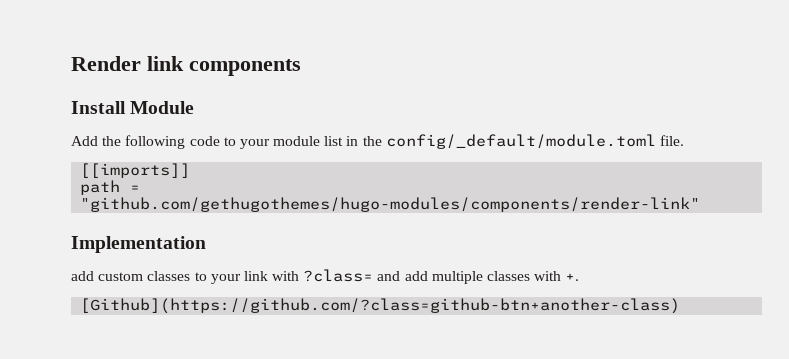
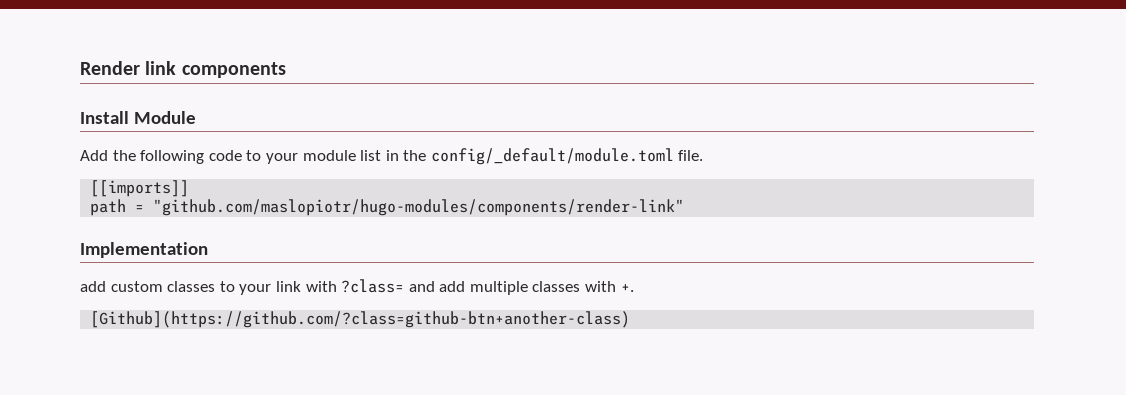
- path = "github.com/gethugothemes/hugo-modules/components/render-link"
+ path = "github.com/maslopiotr/hugo-modules/components/render-link"

